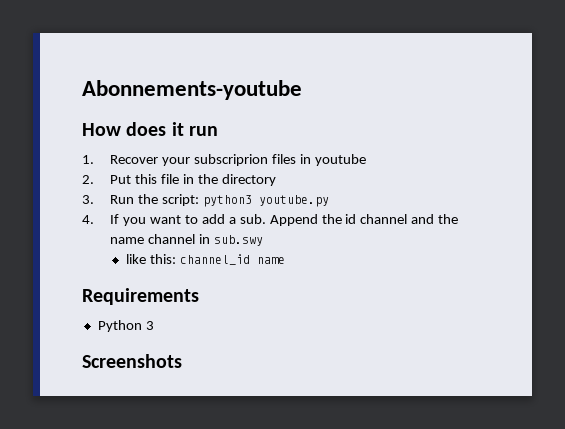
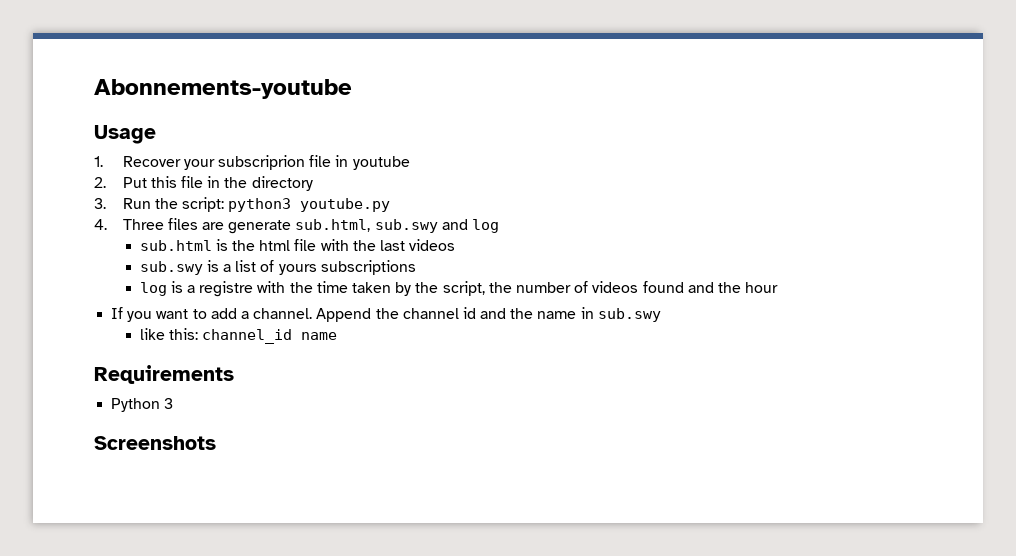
- How does it run
+ Usage
- 1. Recover your subscriprion files in youtube
+ 1. Recover your subscriprion file in youtube
- 4. If you want to add a sub.
+ 4. Three files are generate sub.html, sub.swy and log
+ sub.html is the html file with the last videos
+ sub.swy is a list of yours subscriptions
+ log is a registre with the time taken by the script, the number of videos found and the hour
+ If you want to add a channel.
- Append the id channel and the name channel in sub.swy
+ Append the channel id and the name in sub.swy

